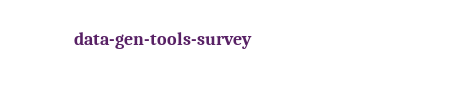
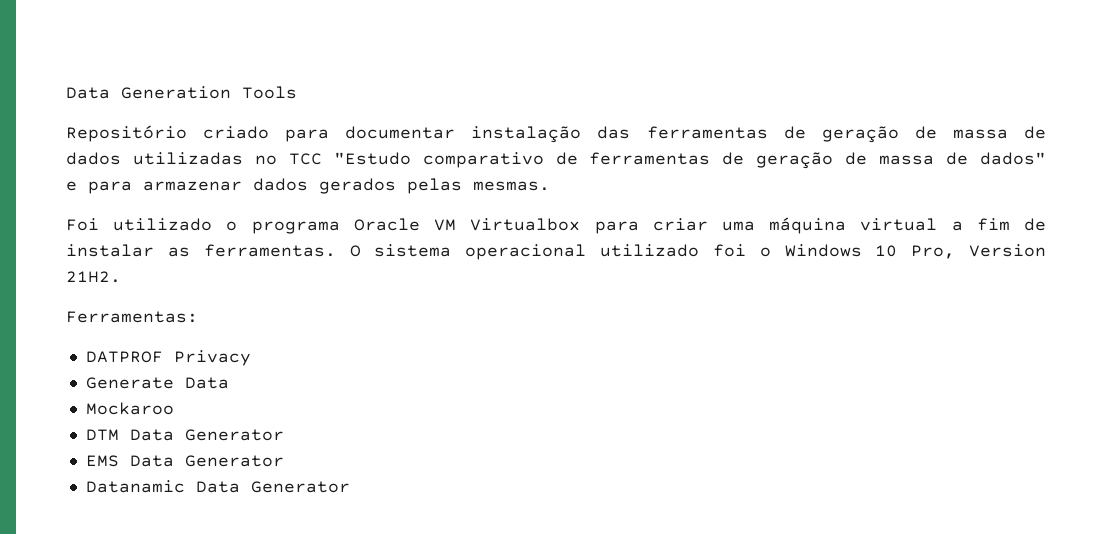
- data-gen-tools-survey
+ Data Generation Tools
+ Repositório criado para documentar instalação das ferramentas de geração de massa de dados utilizadas no TCC "Estudo comparativo de ferramentas de geração de massa de dados" e para armazenar dados gerados pelas mesmas.
+ Foi utilizado o programa Oracle VM Virtualbox para criar uma máquina virtual a fim de instalar as ferramentas. O sistema operacional utilizado foi o Windows 10 Pro, Version 21H2.
+ Ferramentas:
+ DATPROF Privacy
+ Generate Data
+ Mockaroo
+ DTM Data Generator
+ EMS Data Generator
+ Datanamic Data Generator

